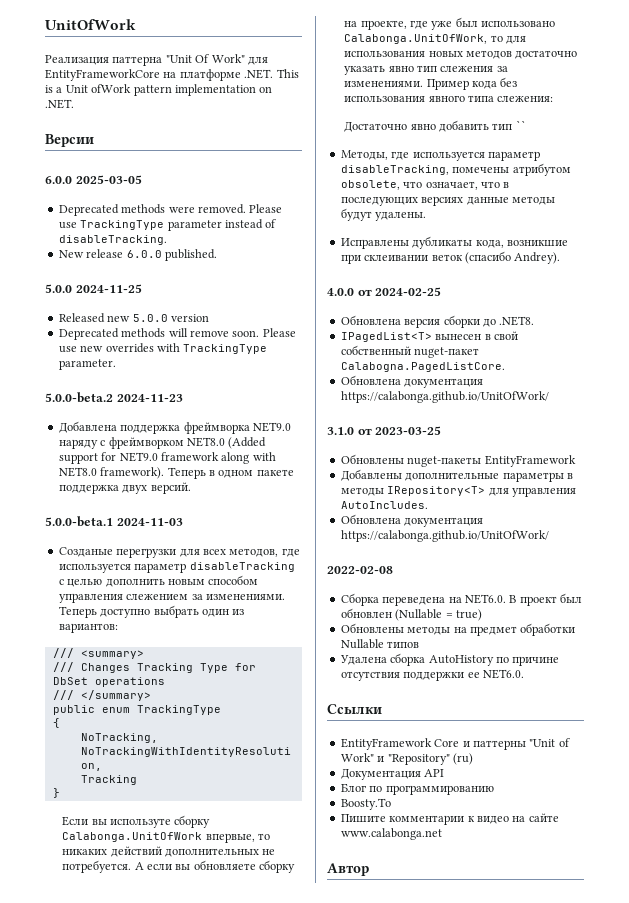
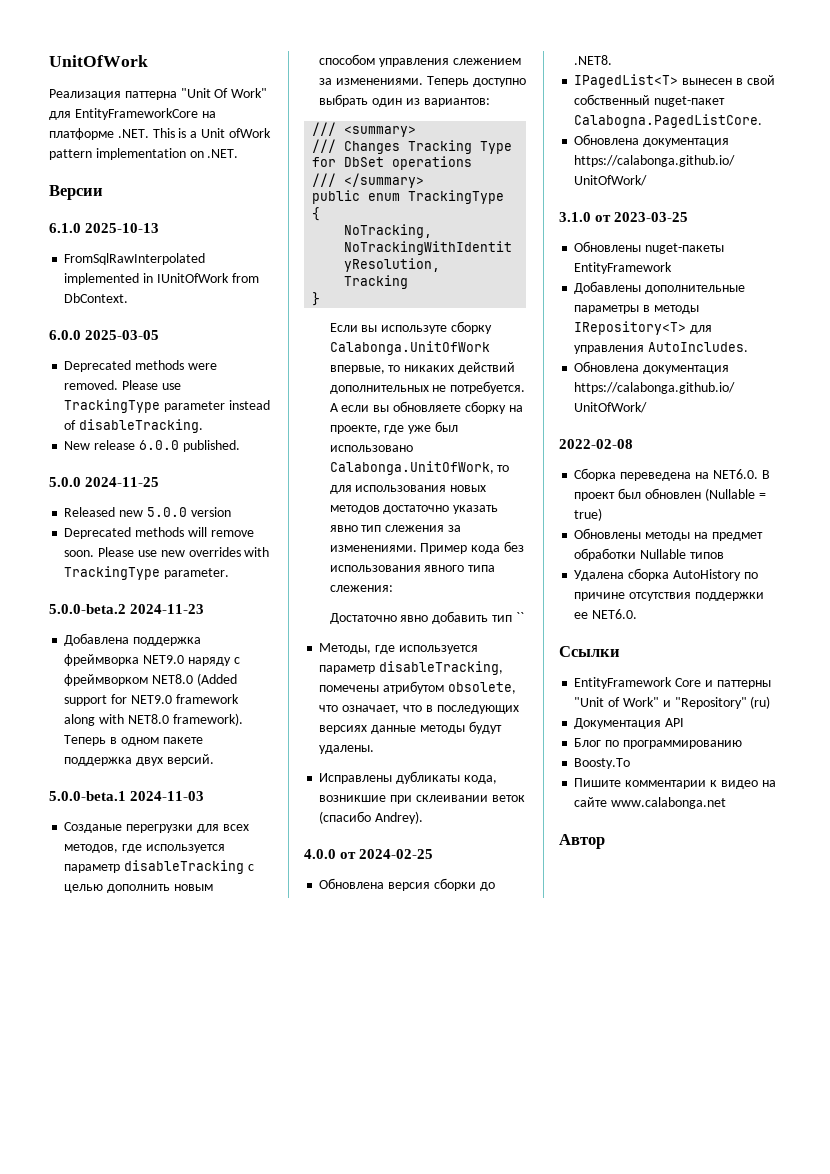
+ 6.1.0 2025-10-13
+ FromSqlRawInterpolated implemented in IUnitOfWork from DbContext.

